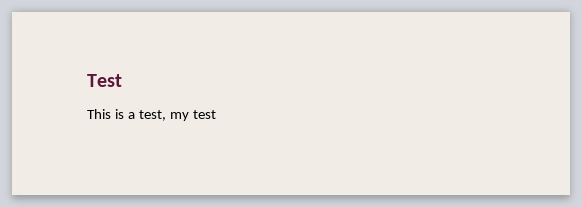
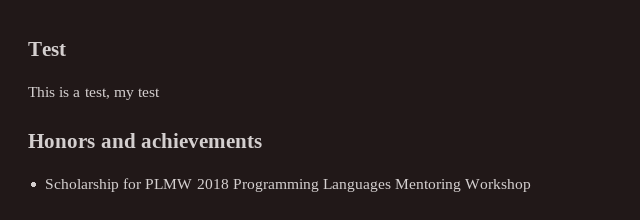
+ Honors and achievements
+ Scholarship for PLMW 2018 Programming Languages Mentoring Workshop

